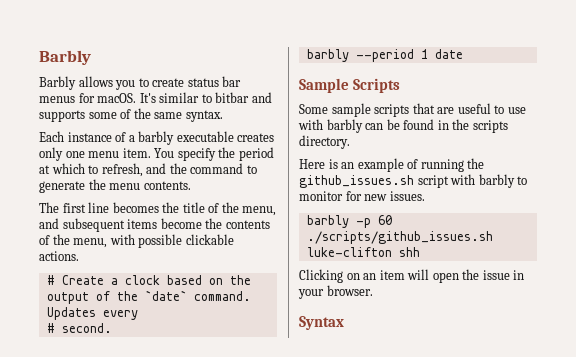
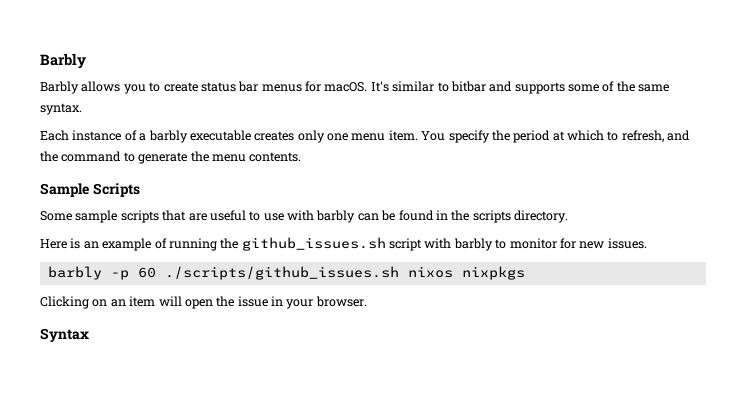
- The first line becomes the title of the menu, and subsequent items become the contents of the menu, with possible clickable actions.
- # Create a clock based on the output of the `date` command. Updates every
- # second.
- barbly --period 1 date
- barbly -p 60 ./scripts/github_issues.sh luke-clifton shh
+ barbly -p 60 ./scripts/github_issues.sh nixos nixpkgs

